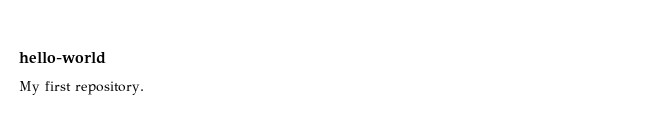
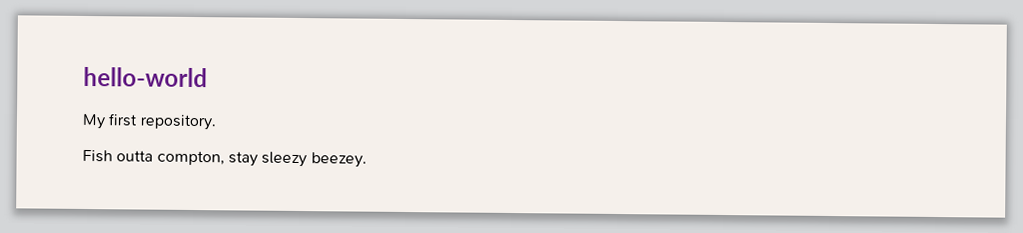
+ Fish outta compton, stay sleezy beezey.

